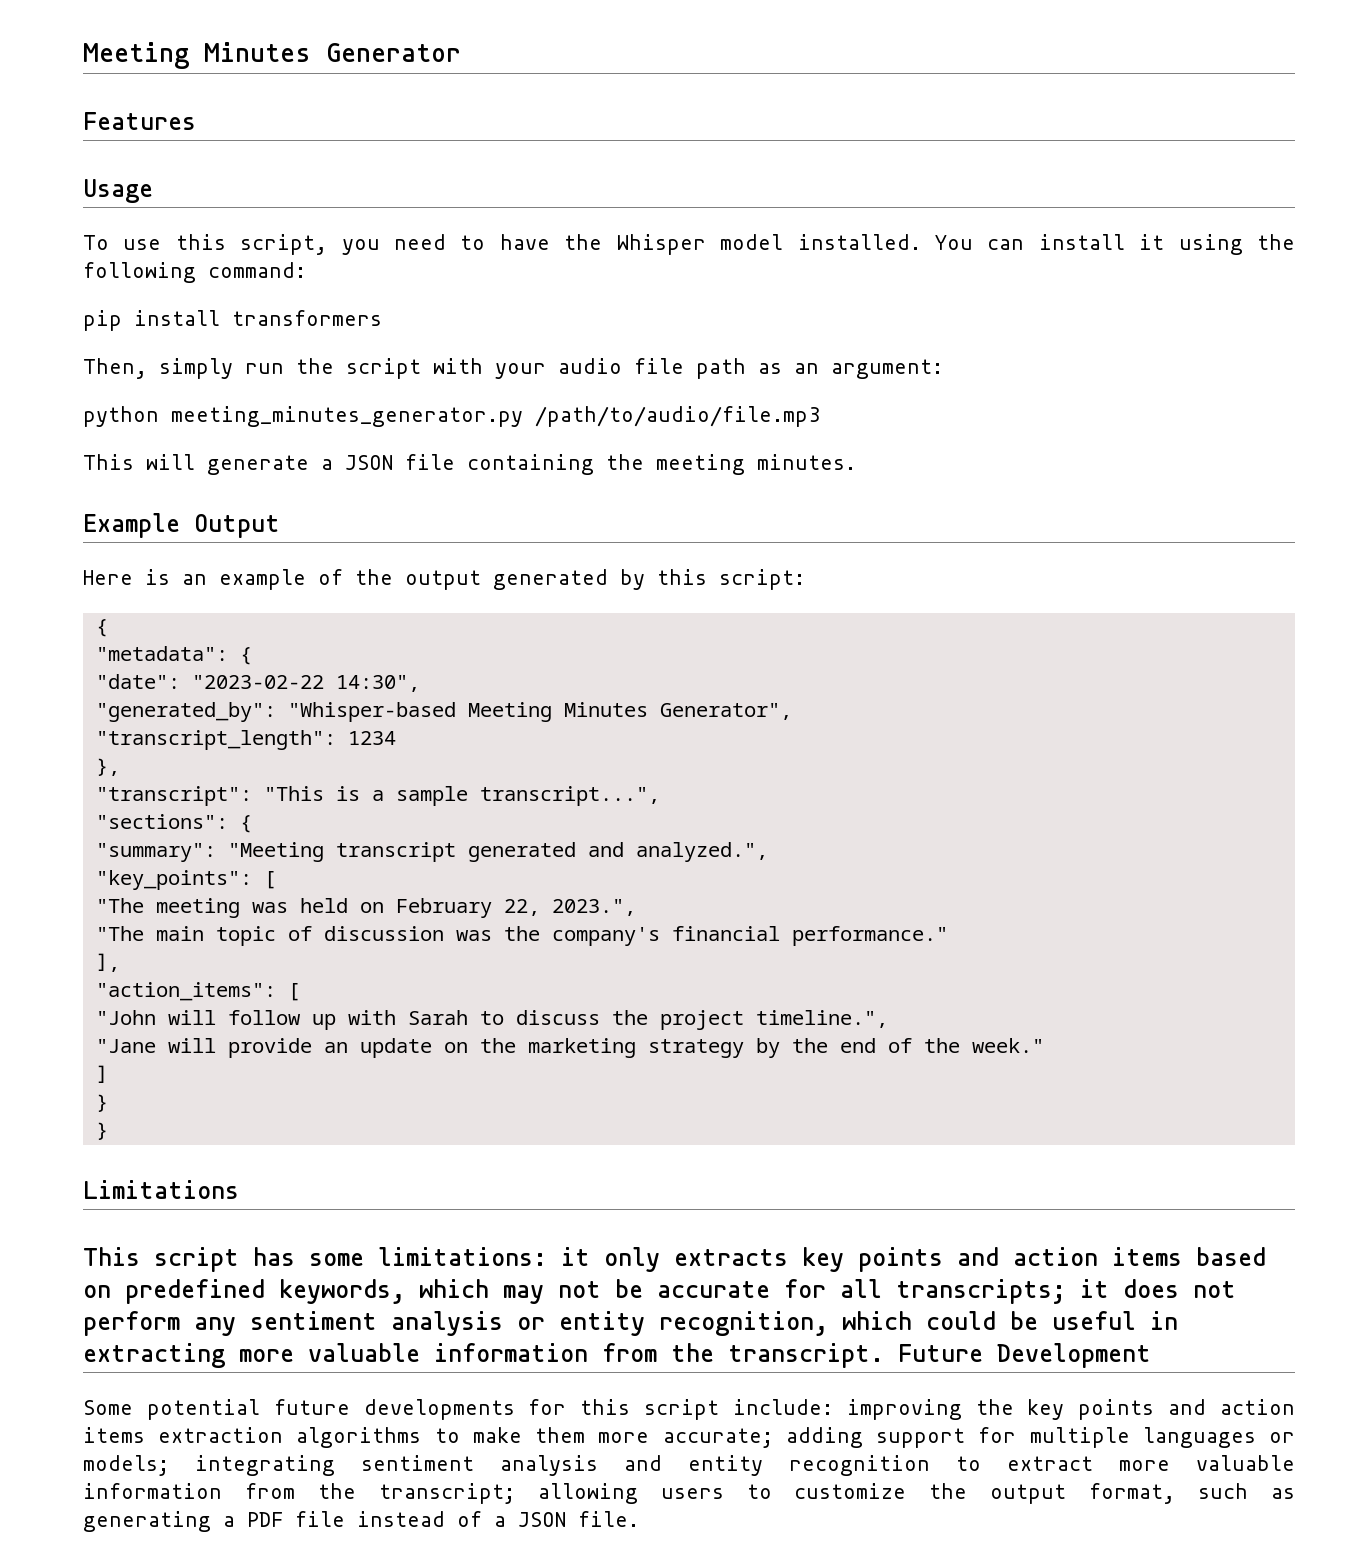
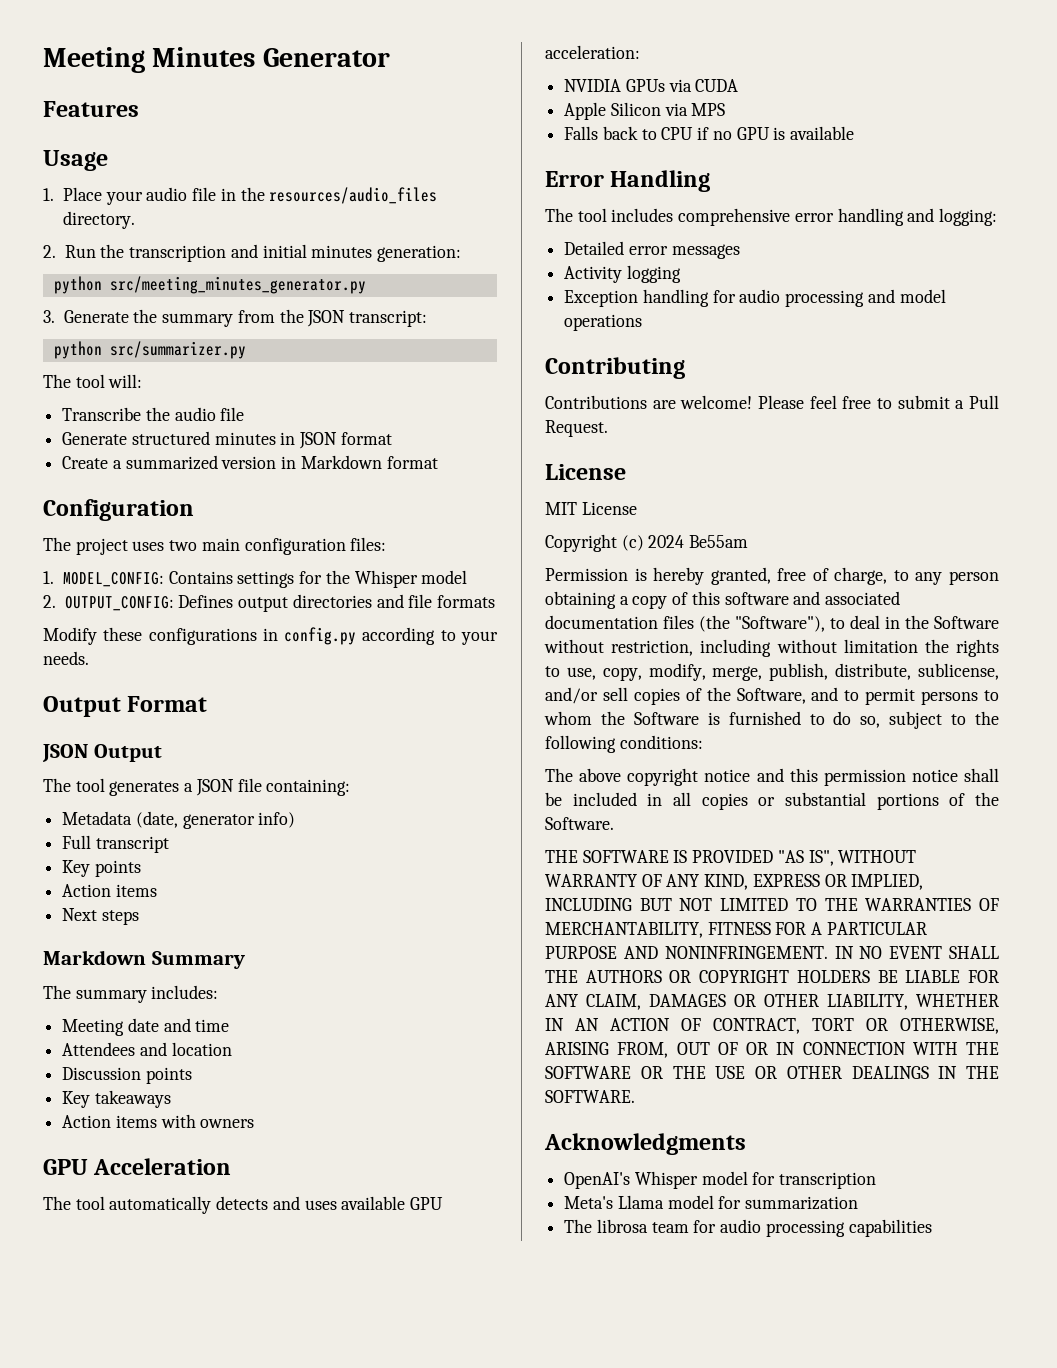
- To use this script, you need to have the Whisper model installed. You can install it using the following command:
- pip install transformers
- Then, simply run the script with your audio file path as an argument:
- python meeting_minutes_generator.py /path/to/audio/file.mp3
- This will generate a JSON file containing the meeting minutes.
- Example Output
- Here is an example of the output generated by this script:
- {
- "metadata": {
- "date": "2023-02-22 14:30",
- "generated_by": "Whisper-based Meeting Minutes Generator",
- "transcript_length": 1234
- },
- "transcript": "This is a sample transcript...",
- "sections": {
- "summary": "Meeting transcript generated and analyzed.",
- "key_points": [
- "The meeting was held on February 22, 2023.",
- "The main topic of discussion was the company's financial performance."
- ],
- "action_items": [
- "John will follow up with Sarah to discuss the project timeline.",
- "Jane will provide an update on the marketing strategy by the end of the week."
- ]
- }
- }
- Limitations
- This script has some limitations: it only extracts key points and action items based on predefined keywords, which may not be accurate for all transcripts; it does not perform any sentiment analysis or entity recognition, which could be useful in extracting more valuable information from the transcript. Future Development
- Some potential future developments for this script include: improving the key points and action items extraction algorithms to make them more accurate; adding support for multiple languages or models; integrating sentiment analysis and entity recognition to extract more valuable information from the transcript; allowing users to customize the output format, such as generating a PDF file instead of a JSON file.
+ 1. Place your audio file in the resources/audio_files directory.
+ 2. Run the transcription and initial minutes generation:
+ python src/meeting_minutes_generator.py
+ 3. Generate the summary from the JSON transcript:
+ python src/summarizer.py
+ The tool will:
+ Transcribe the audio file
+ Generate structured minutes in JSON format
+ Create a summarized version in Markdown format
+ Configuration
+ The project uses two main configuration files:
+ 1. MODEL_CONFIG: Contains settings for the Whisper model
+ 2. OUTPUT_CONFIG: Defines output directories and file formats
+ Modify these configurations in config.py according to your needs.
+ Output Format
+ JSON Output
+ The tool generates a JSON file containing:
+ Metadata (date, generator info)
+ Full transcript
+ Key points
+ Action items
+ Next steps
+ Markdown Summary
+ The summary includes:
+ Meeting date and time
+ Attendees and location
+ Discussion points
+ Key takeaways
+ Action items with owners
+ GPU Acceleration
+ The tool automatically detects and uses available GPU acceleration:
+ NVIDIA GPUs via CUDA
+ Apple Silicon via MPS
+ Falls back to CPU if no GPU is available
+ Error Handling
+ The tool includes comprehensive error handling and logging:
+ Detailed error messages
+ Activity logging
+ Exception handling for audio processing and model operations
+ Contributing
+ Contributions are welcome! Please feel free to submit a Pull Request.
+ License
+ MIT License
+ Copyright (c) 2024 Be55am
+ Permission is hereby granted, free of charge, to any person obtaining a copy of this software and associated documentation files (the "Software"), to deal in the Software without restriction, including without limitation the rights to use, copy, modify, merge, publish, distribute, sublicense, and/or sell copies of the Software, and to permit persons to whom the Software is furnished to do so, subject to the following conditions:
+ The above copyright notice and this permission notice shall be included in all copies or substantial portions of the Software.
+ THE SOFTWARE IS PROVIDED "AS IS", WITHOUT WARRANTY OF ANY KIND, EXPRESS OR IMPLIED, INCLUDING BUT NOT LIMITED TO THE WARRANTIES OF MERCHANTABILITY, FITNESS FOR A PARTICULAR PURPOSE AND NONINFRINGEMENT. IN NO EVENT SHALL THE AUTHORS OR COPYRIGHT HOLDERS BE LIABLE FOR ANY CLAIM, DAMAGES OR OTHER LIABILITY, WHETHER IN AN ACTION OF CONTRACT, TORT OR OTHERWISE, ARISING FROM, OUT OF OR IN CONNECTION WITH THE SOFTWARE OR THE USE OR OTHER DEALINGS IN THE SOFTWARE.
+ Acknowledgments
+ OpenAI's Whisper model for transcription
+ Meta's Llama model for summarization
+ The librosa team for audio processing capabilities

